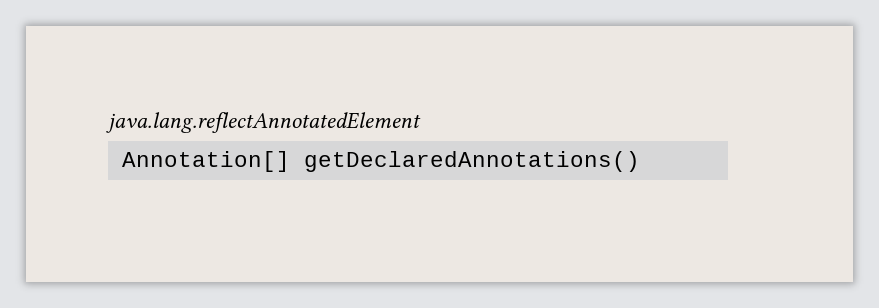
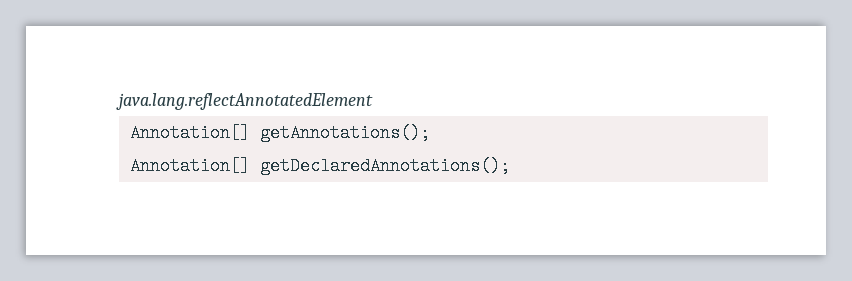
- Annotation[] getDeclaredAnnotations()
+ Annotation[] getAnnotations();
+ Annotation[] getDeclaredAnnotations();

